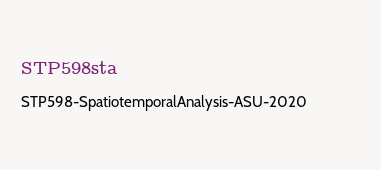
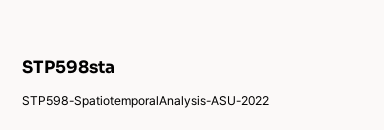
- STP598-SpatiotemporalAnalysis-ASU-2020
+ STP598-SpatiotemporalAnalysis-ASU-2022

